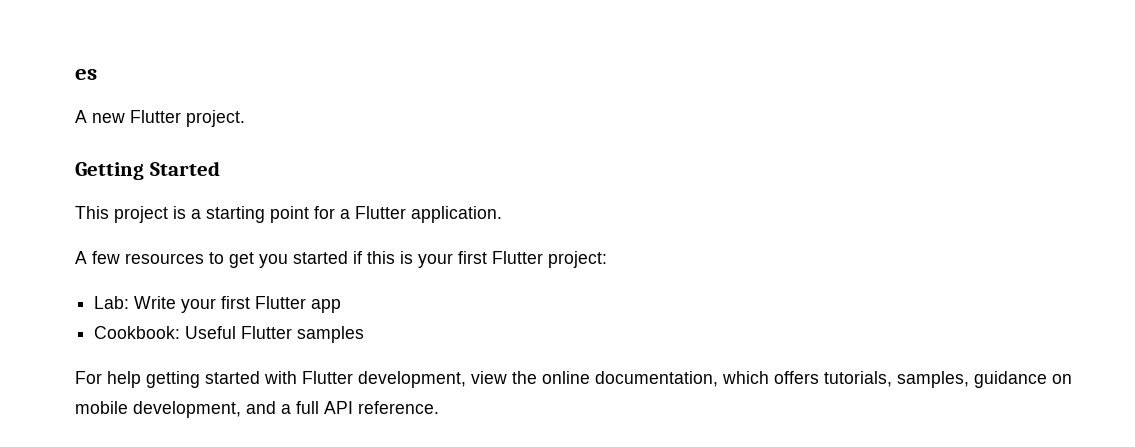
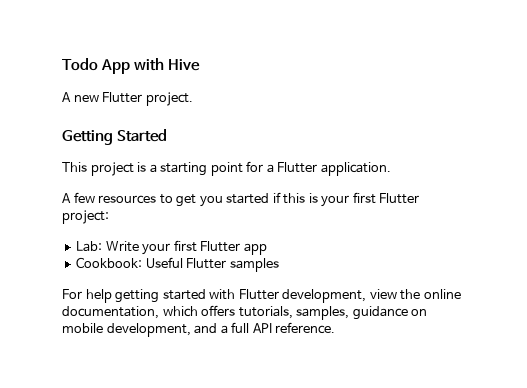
- es
+ Todo App with Hive

